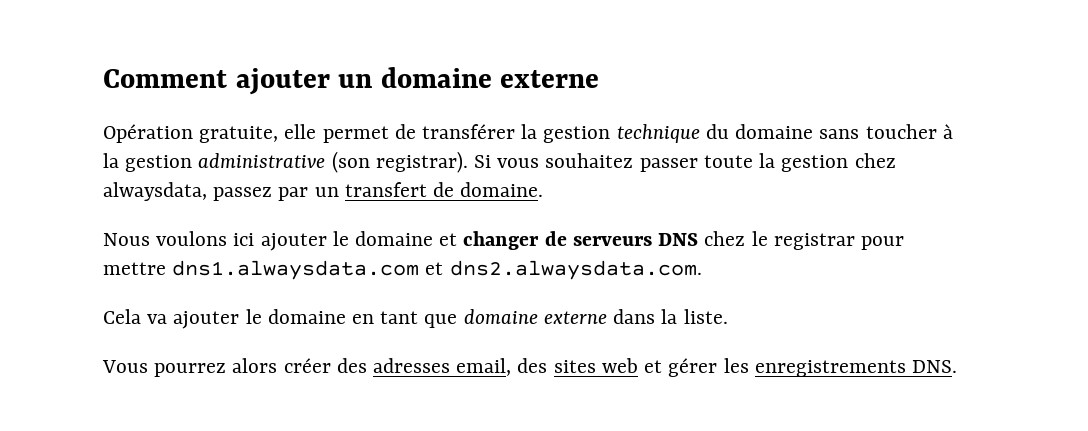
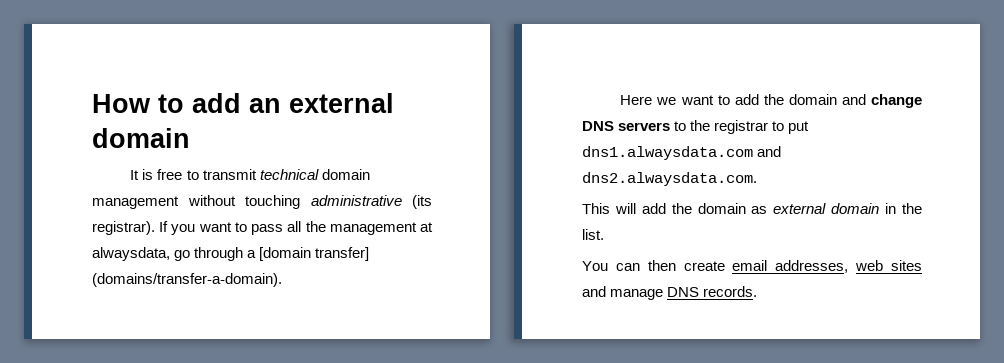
- Comment ajouter un domaine externe
- Opération gratuite, elle permet de transférer la gestion technique du domaine sans toucher à la gestion administrative (son registrar). Si vous souhaitez passer toute la gestion chez alwaysdata, passez par un transfert de domaine.
- Nous voulons ici ajouter le domaine et changer de serveurs DNS chez le registrar pour mettre dns1.alwaysdata.com et dns2.alwaysdata.com.
- Cela va ajouter le domaine en tant que domaine externe dans la liste.
- Vous pourrez alors créer des adresses email, des sites web et gérer les enregistrements DNS.
+ How to add an external domain
+ It is free to transmit technical domain management without touching administrative (its registrar). If you want to pass all the management at alwaysdata, go through a [domain transfer] (domains/transfer-a-domain).
+ Here we want to add the domain and change DNS servers to the registrar to put dns1.alwaysdata.com and dns2.alwaysdata.com.
+ This will add the domain as external domain in the list.
+ You can then create email addresses, web sites and manage DNS records.

